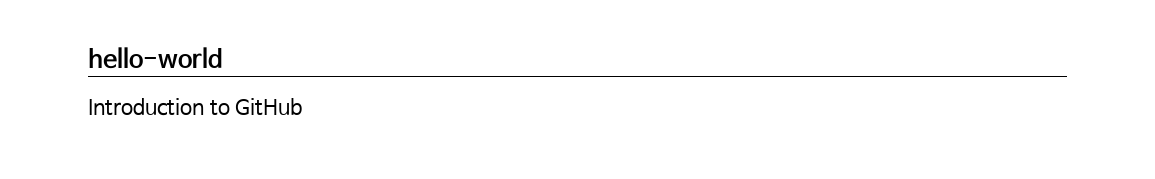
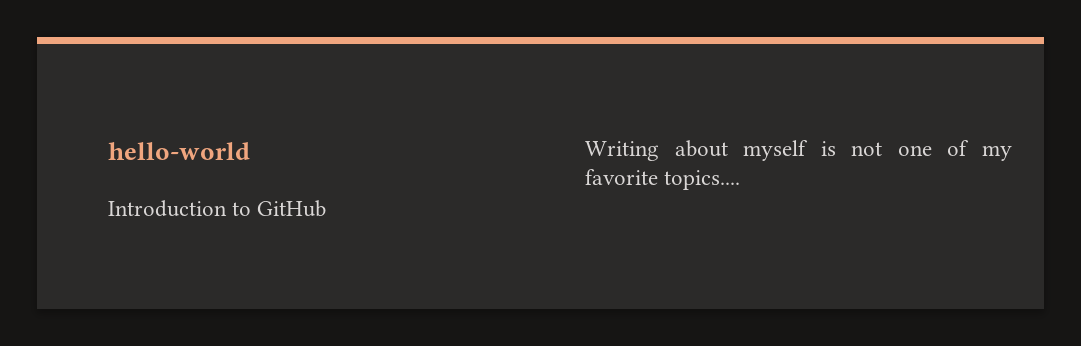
+ Writing about myself is not one of my favorite topics....

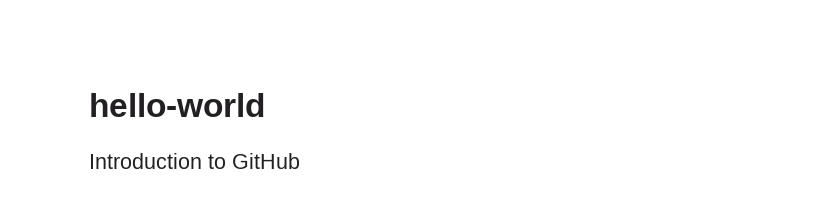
- Writing about myself is not one of my favorite topics....

